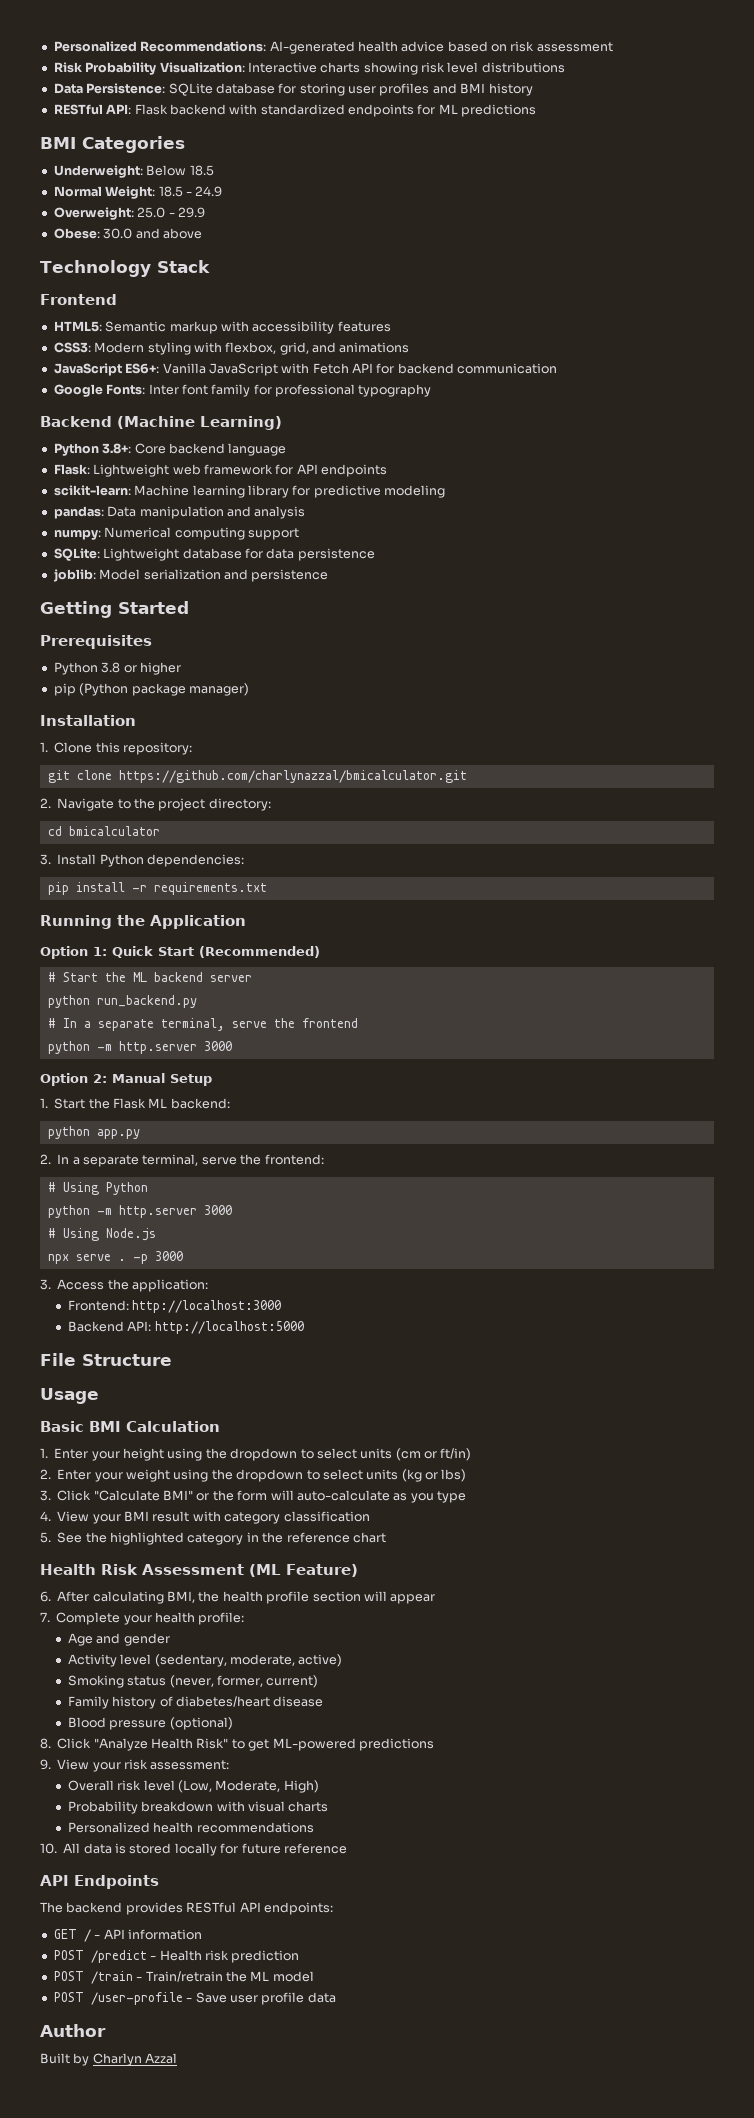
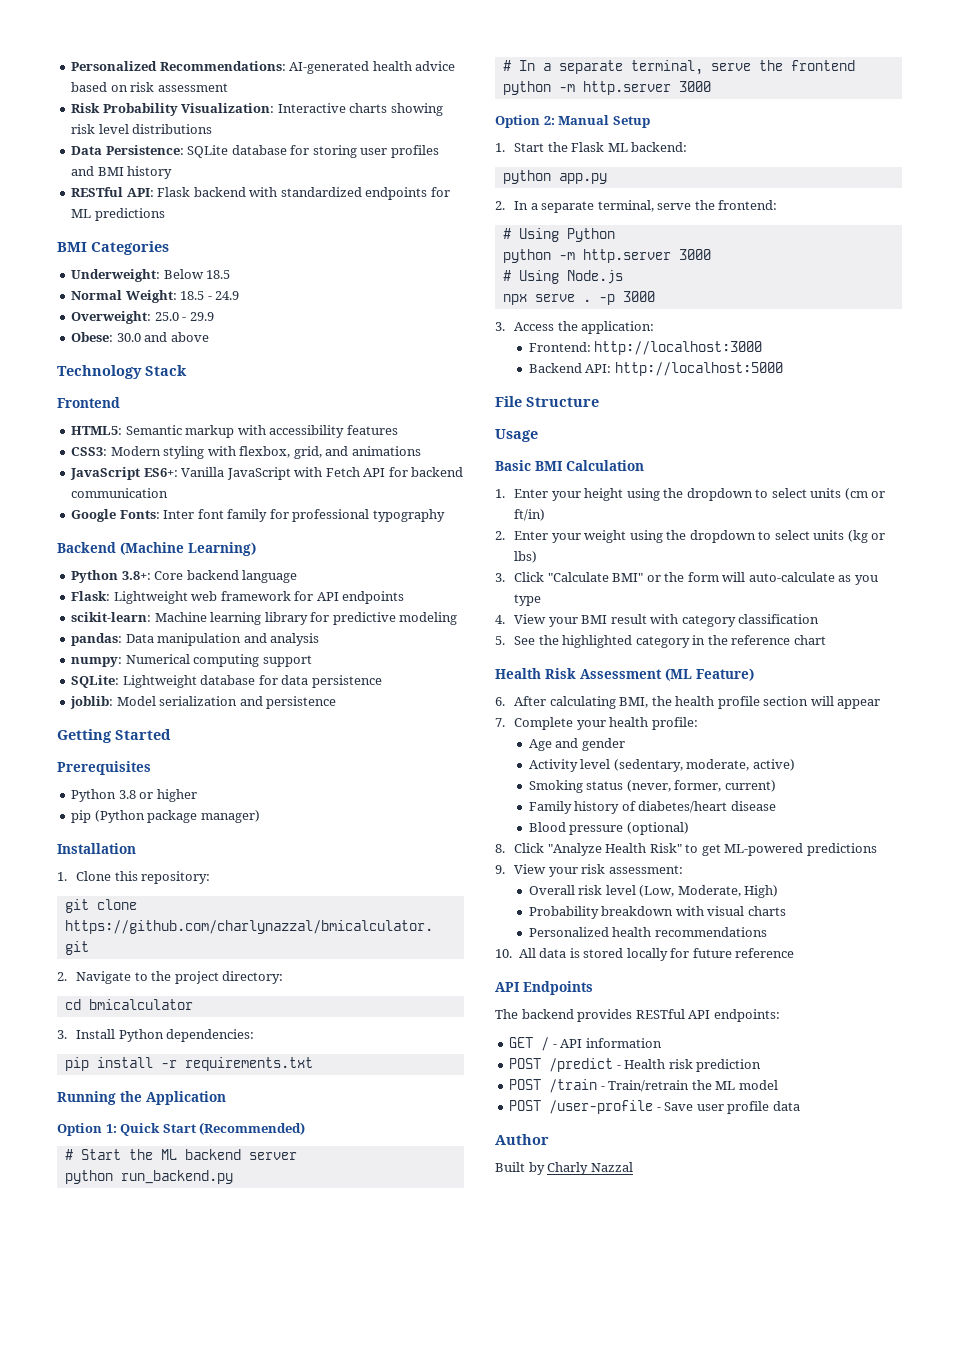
- Built by Charlyn Azzal
+ Built by Charly Nazzal

